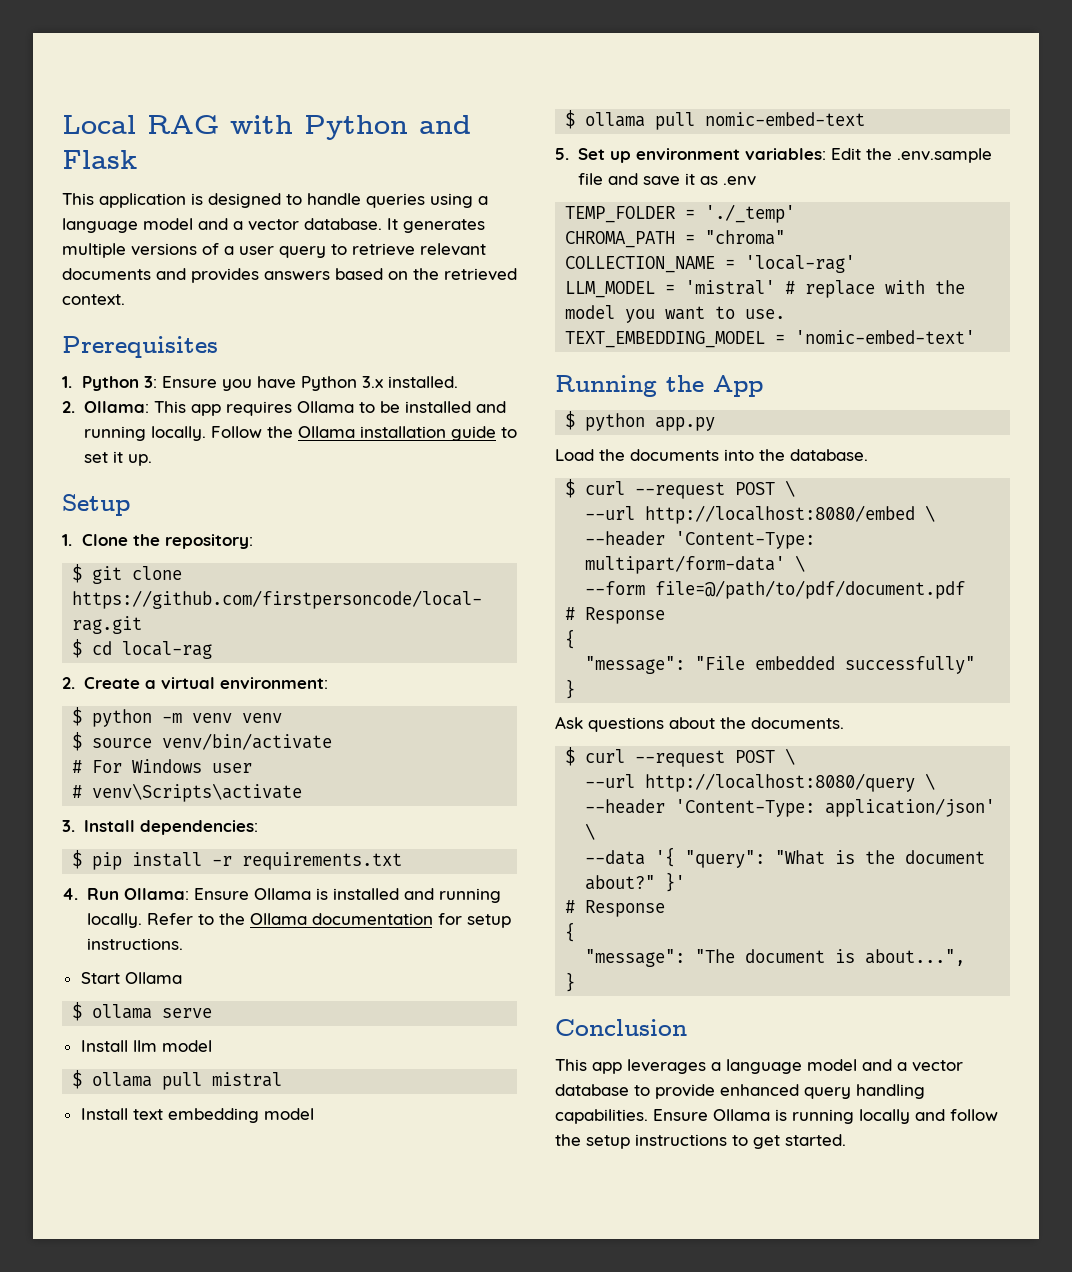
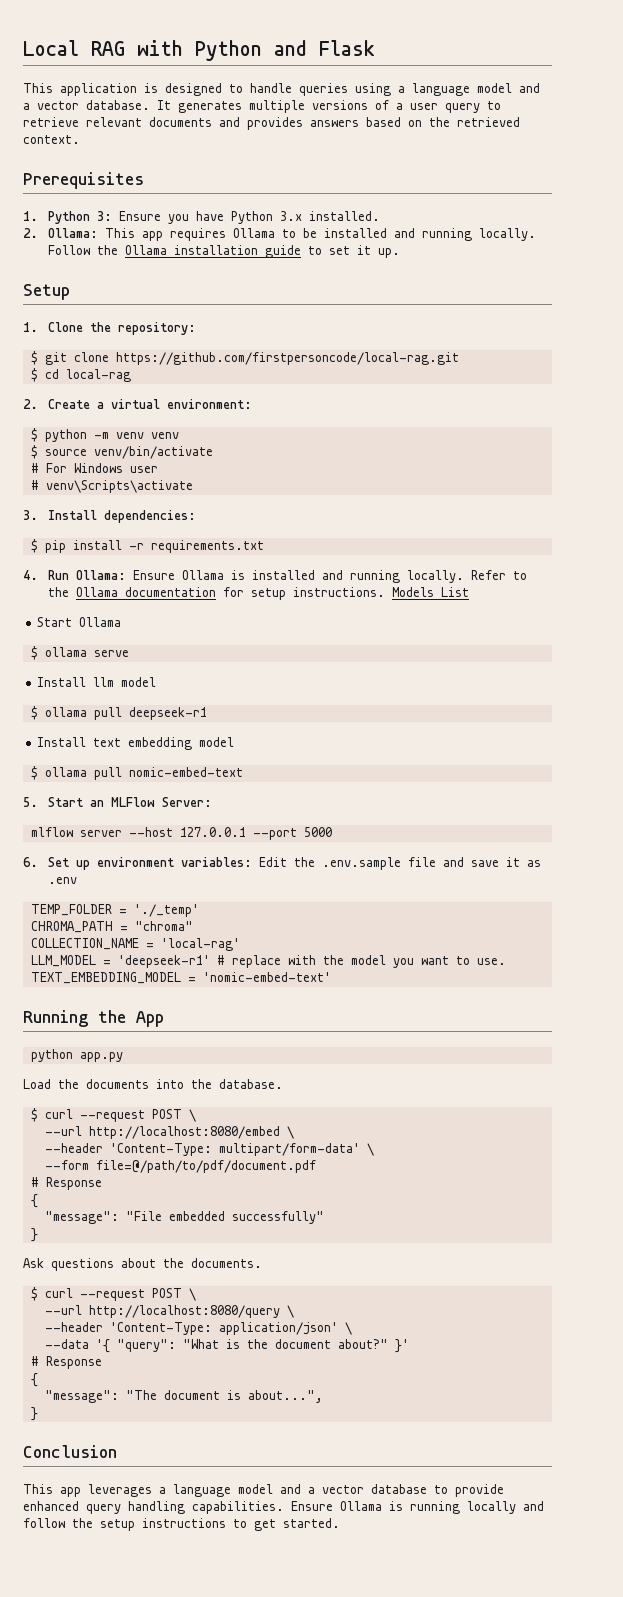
+ Models List
- $ ollama pull mistral
+ $ ollama pull deepseek-r1
- 5. Set up environment variables: Edit the .env.sample file and save it as .env
+ 5. Start an MLFlow Server:
+ mlflow server --host 127.0.0.1 --port 5000
+ 6. Set up environment variables: Edit the .env.sample file and save it as .env
- LLM_MODEL = 'mistral' # replace with the model you want to use.
+ LLM_MODEL = 'deepseek-r1' # replace with the model you want to use.
- $ python app.py
+ python app.py

